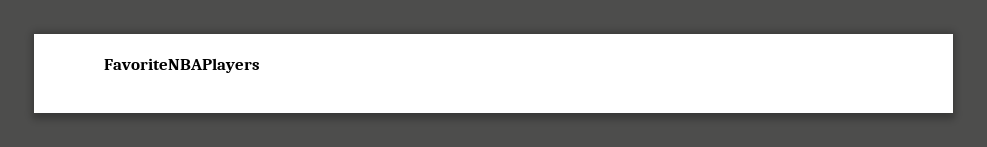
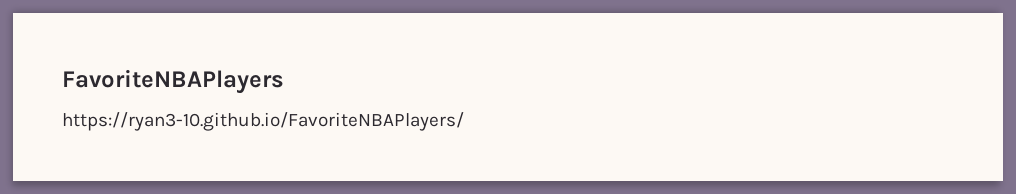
+ https://ryan3-10.github.io/FavoriteNBAPlayers/

